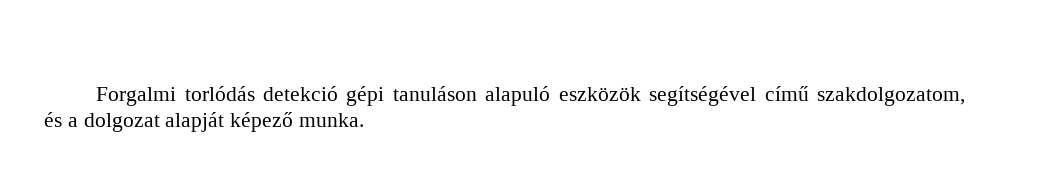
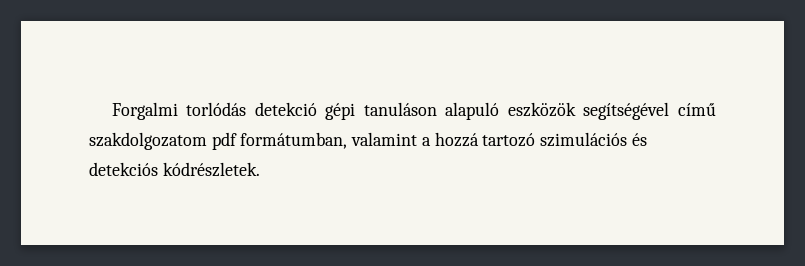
- Forgalmi torlódás detekció gépi tanuláson alapuló eszközök segítségével című szakdolgozatom, és a dolgozat alapját képező munka.
+ Forgalmi torlódás detekció gépi tanuláson alapuló eszközök segítségével című szakdolgozatom pdf formátumban, valamint a hozzá tartozó szimulációs és detekciós kódrészletek.

